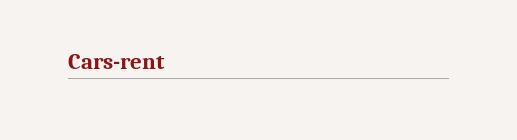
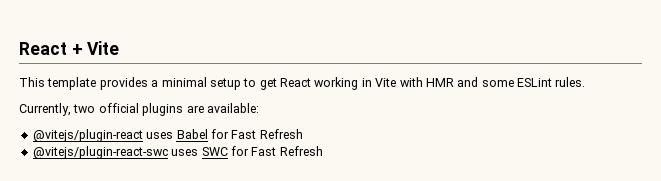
- Cars-rent
+ React + Vite
+ This template provides a minimal setup to get React working in Vite with HMR and some ESLint rules.
+ Currently, two official plugins are available:
+ @vitejs/plugin-react uses Babel for Fast Refresh
+ @vitejs/plugin-react-swc uses SWC for Fast Refresh

